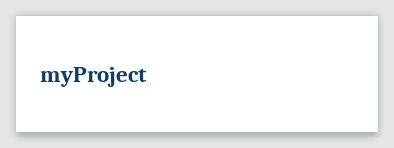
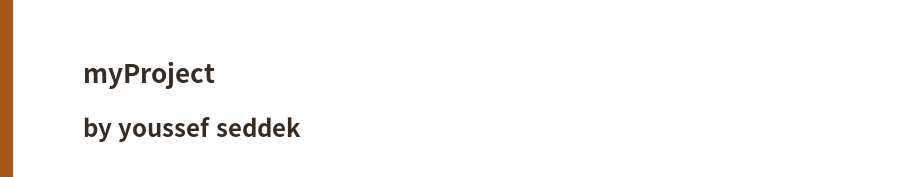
+ by youssef seddek

